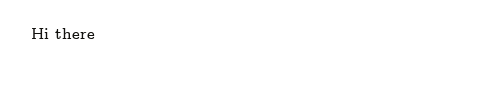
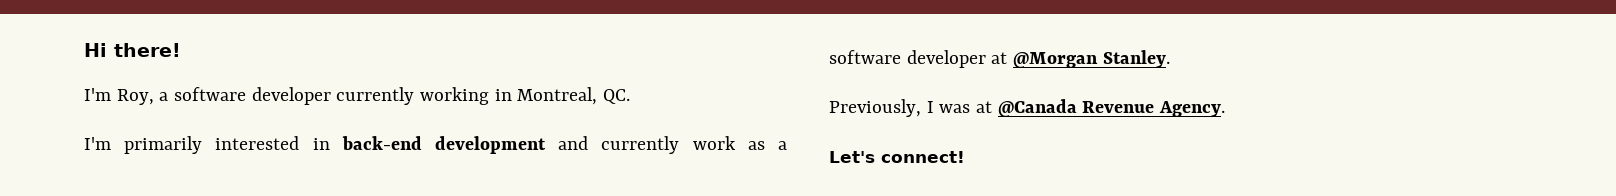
- Hi there
+ Hi there!
+ I'm Roy, a software developer currently working in Montreal, QC.
+ I'm primarily interested in back-end development and currently work as a software developer at @Morgan Stanley.
+ Previously, I was at @Canada Revenue Agency.
+ Let's connect!

